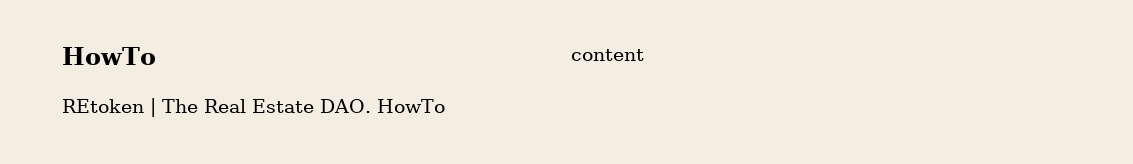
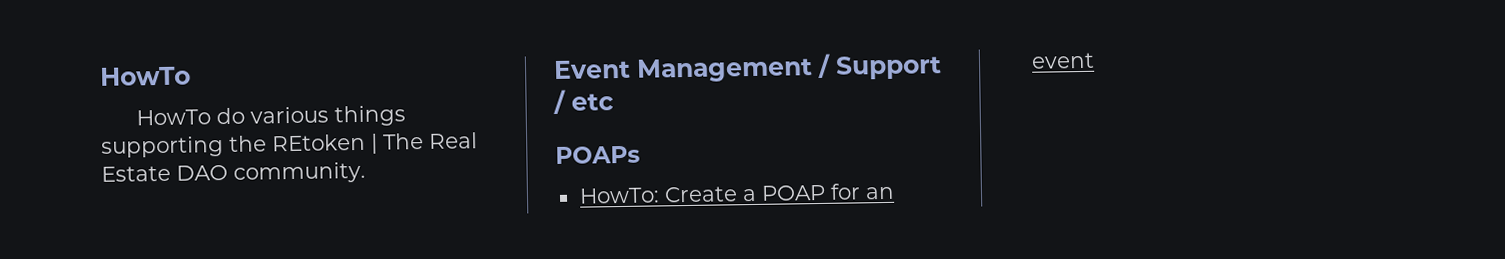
- REtoken | The Real Estate DAO. HowTo content
+ HowTo do various things supporting the REtoken | The Real Estate DAO community.
+ Event Management / Support / etc
+ POAPs
+ HowTo: Create a POAP for an event

